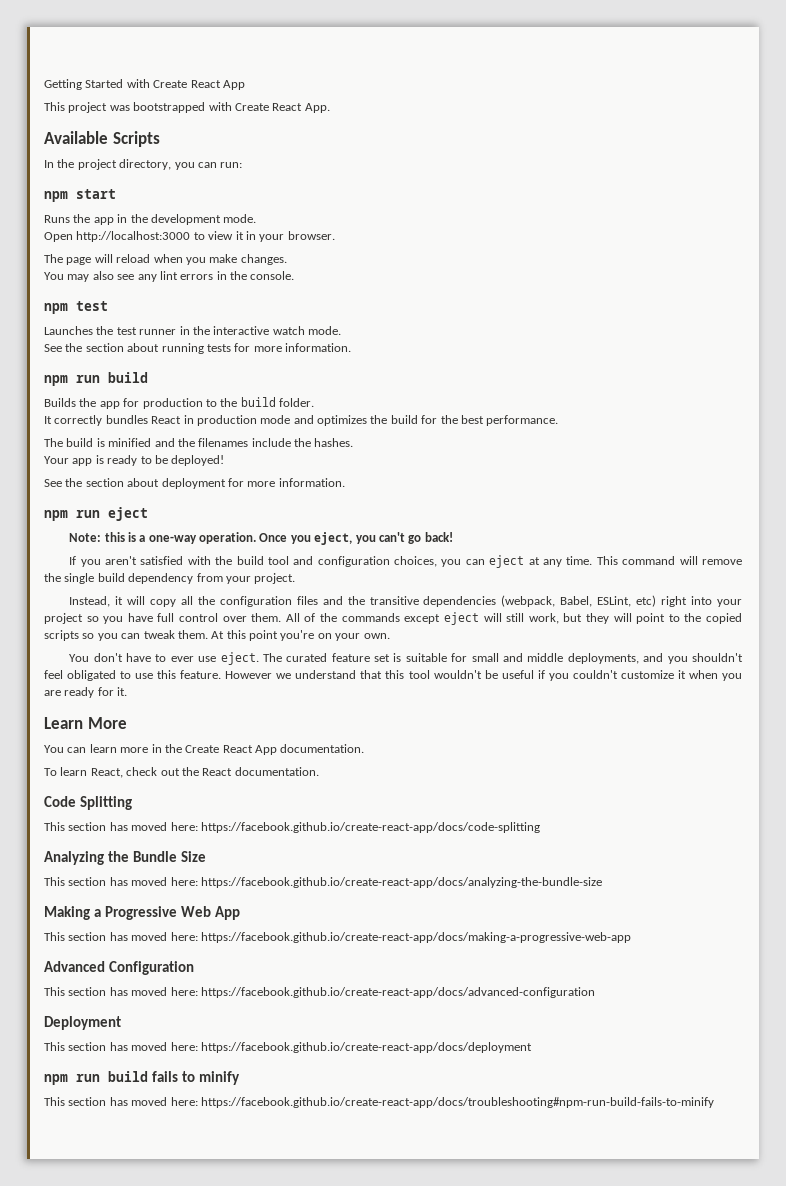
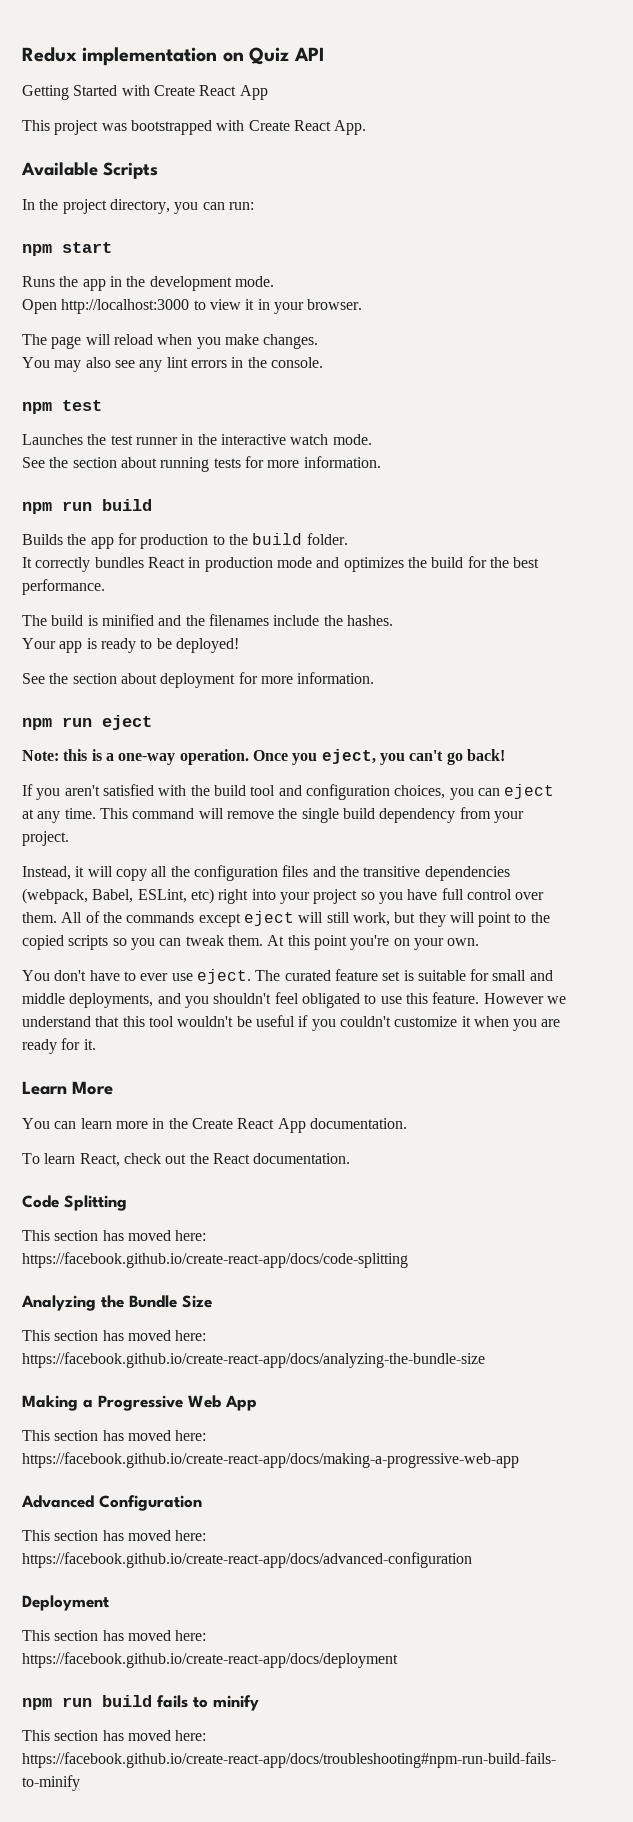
+ Redux implementation on Quiz API

